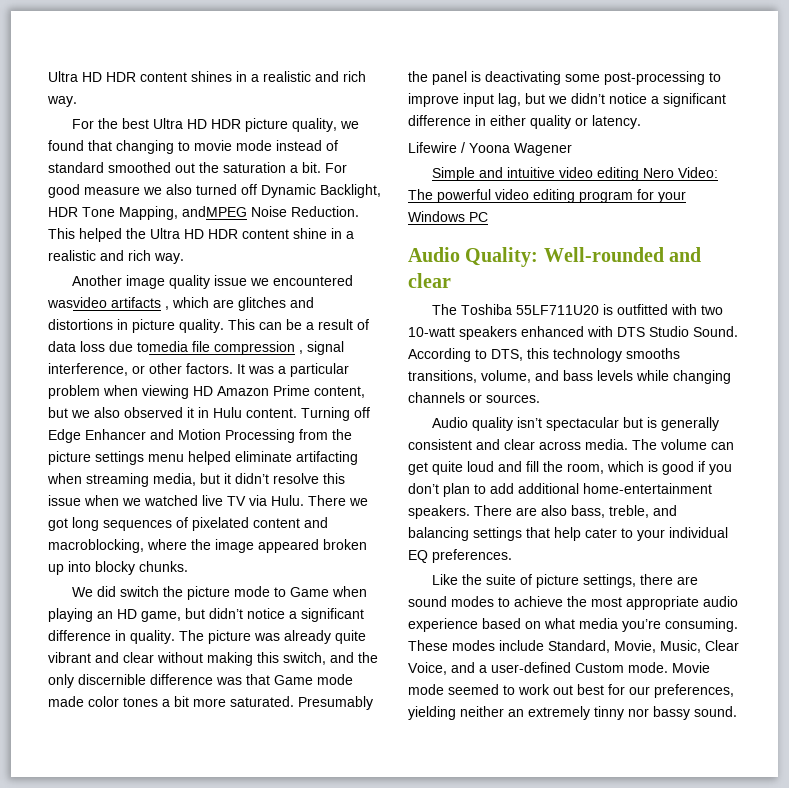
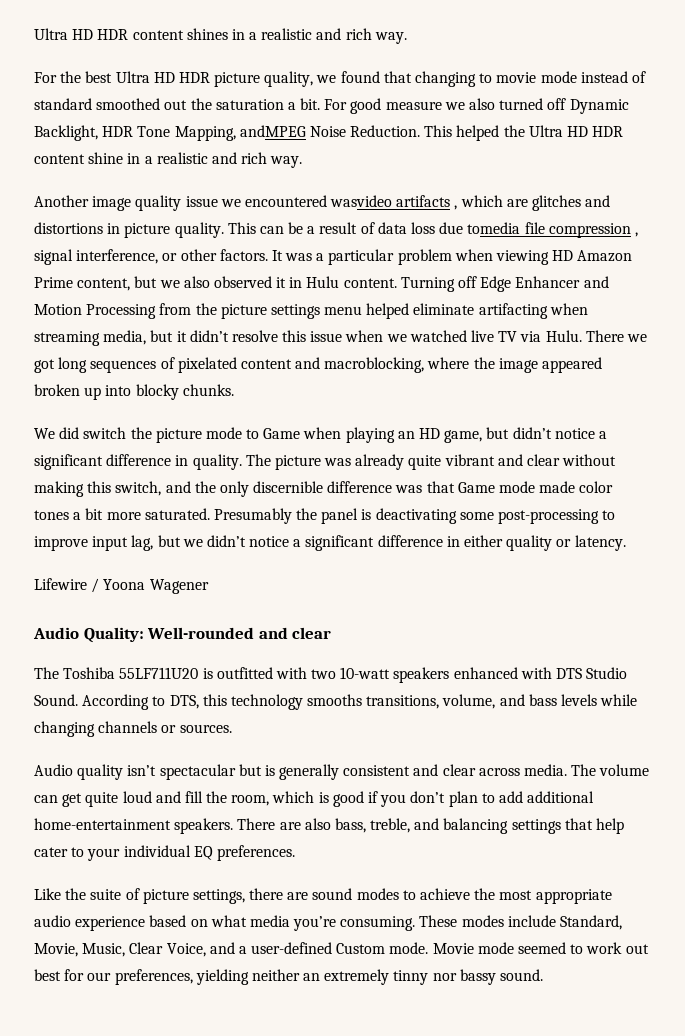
- Simple and intuitive video editing Nero Video: The powerful video editing program for your Windows PC

